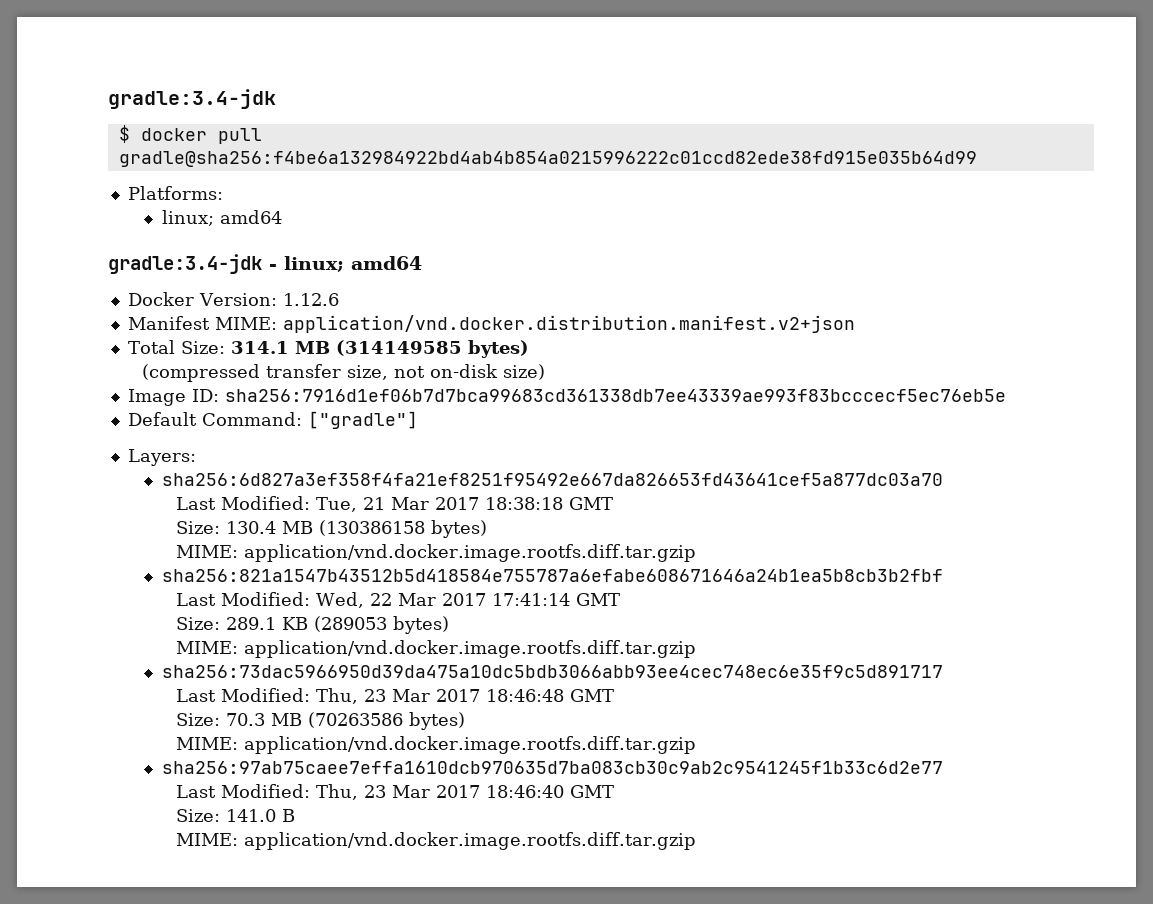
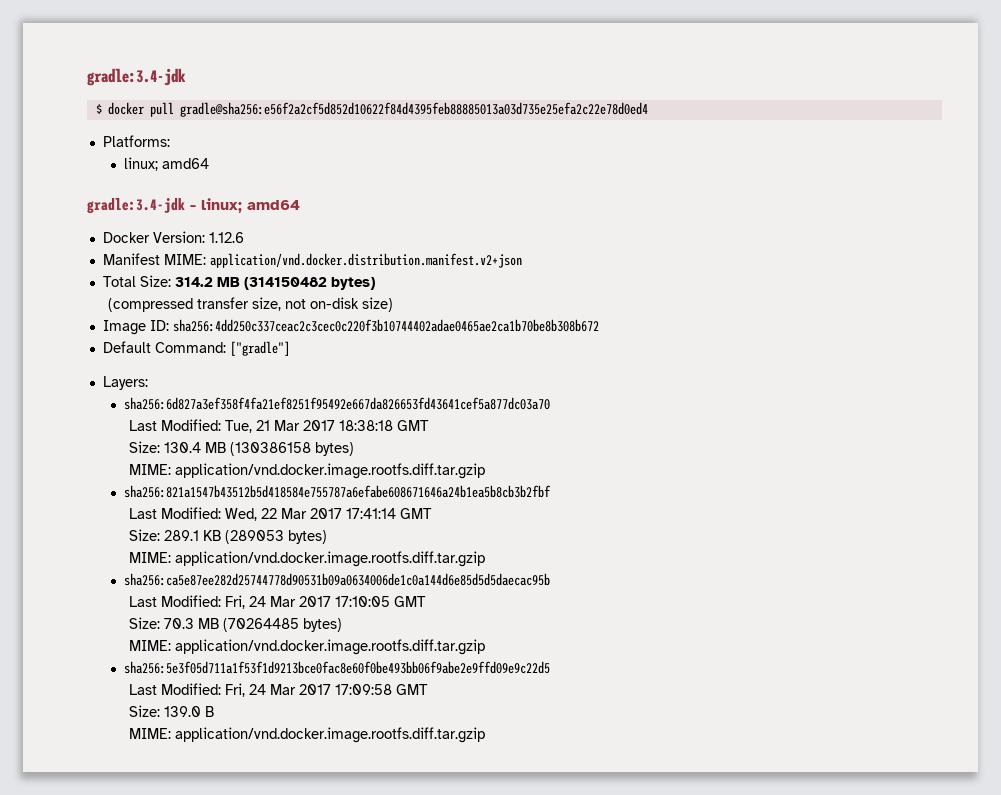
- $ docker pull gradle@sha256:f4be6a132984922bd4ab4b854a0215996222c01ccd82ede38fd915e035b64d99
+ $ docker pull gradle@sha256:e56f2a2cf5d852d10622f84d4395feb88885013a03d735e25efa2c22e78d0ed4
- Total Size: 314.1 MB (314149585 bytes)
+ Total Size: 314.2 MB (314150482 bytes)
- Image ID: sha256:7916d1ef06b7d7bca99683cd361338db7ee43339ae993f83bcccecf5ec76eb5e
+ Image ID: sha256:4dd250c337ceac2c3cec0c220f3b10744402adae0465ae2ca1b70be8b308b672
- sha256:73dac5966950d39da475a10dc5bdb3066abb93ee4cec748ec6e35f9c5d891717
- Last Modified: Thu, 23 Mar 2017 18:46:48 GMT
+ sha256:ca5e87ee282d25744778d90531b09a0634006de1c0a144d6e85d5d5daecac95b
+ Last Modified: Fri, 24 Mar 2017 17:10:05 GMT
- Size: 70.3 MB (70263586 bytes)
+ Size: 70.3 MB (70264485 bytes)
  MIME: application/vnd.docker.image.rootfs.diff.tar.gzip
- sha256:97ab75caee7effa1610dcb970635d7ba083cb30c9ab2c9541245f1b33c6d2e77
- Last Modified: Thu, 23 Mar 2017 18:46:40 GMT
- Size: 141.0 B
+ sha256:5e3f05d711a1f53f1d9213bce0fac8e60f0be493bb06f9abe2e9ffd09e9c22d5
+ Last Modified: Fri, 24 Mar 2017 17:09:58 GMT
+ Size: 139.0 B

